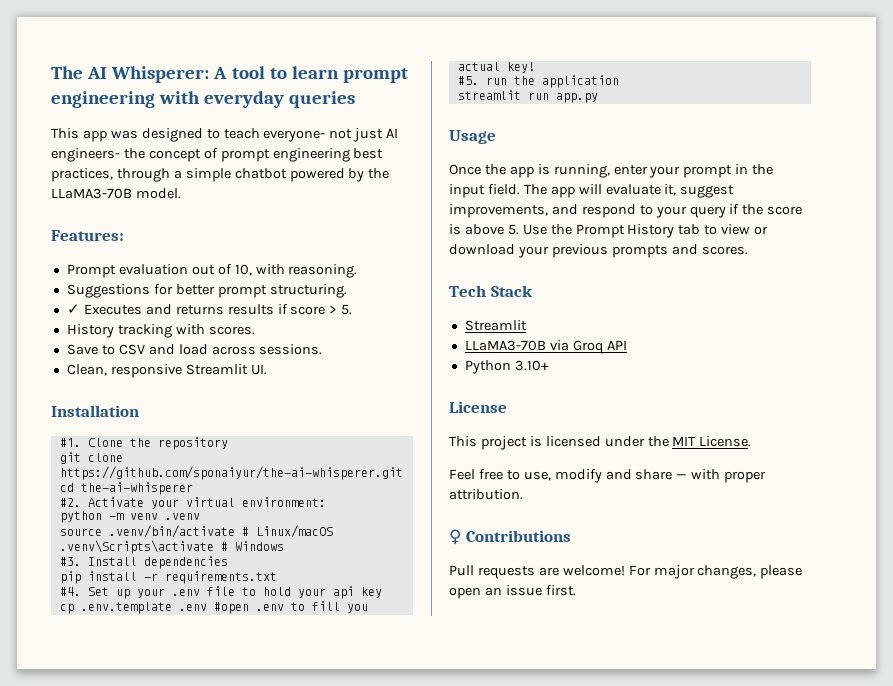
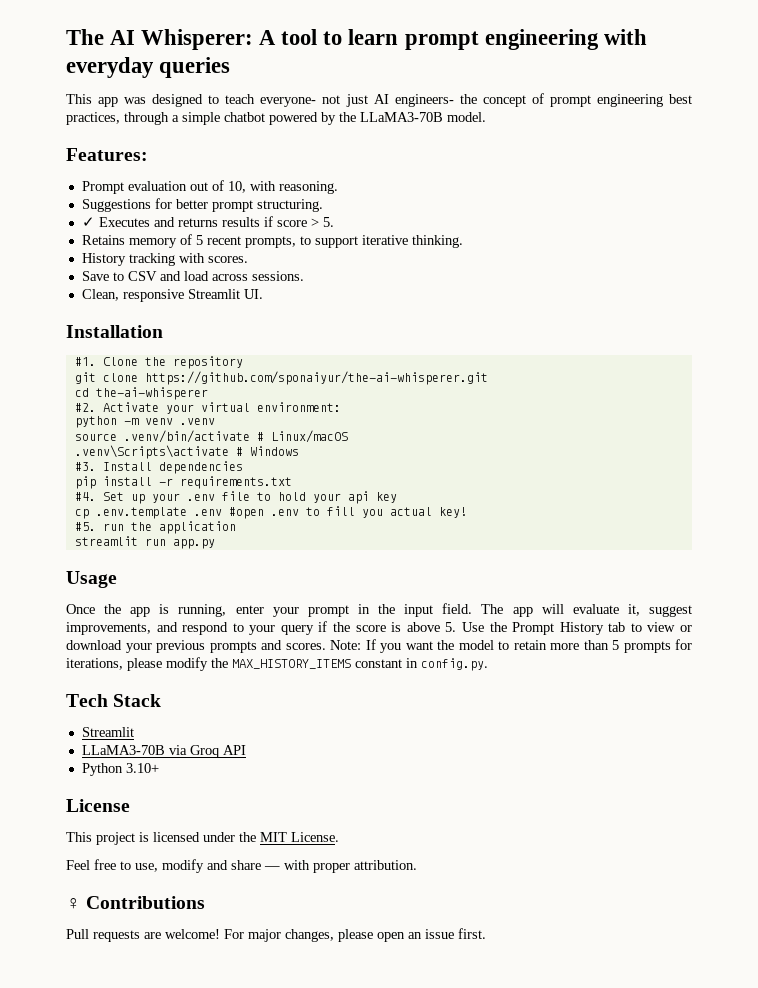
+ Retains memory of 5 recent prompts, to support iterative thinking.
+ Note: If you want the model to retain more than 5 prompts for iterations, please modify the MAX_HISTORY_ITEMS constant in config.py.

